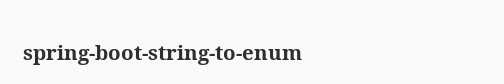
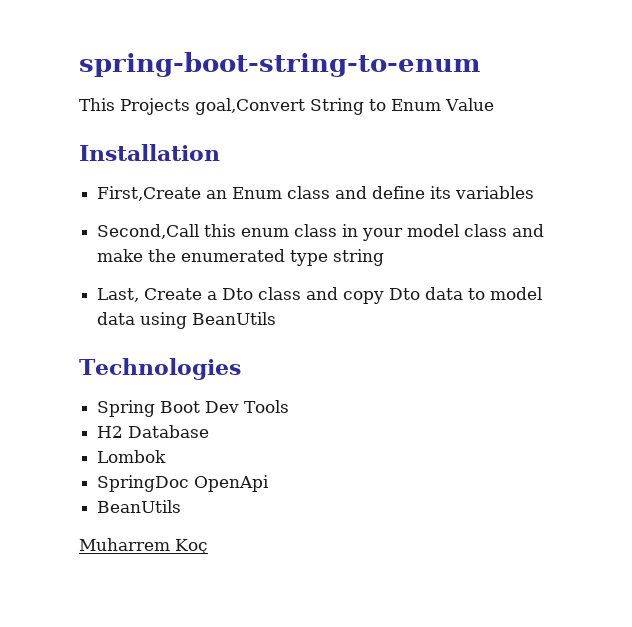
+ This Projects goal,Convert String to Enum Value
+ Installation
+ First,Create an Enum class and define its variables
+ Second,Call this enum class in your model class and make the enumerated type string
+ Last, Create a Dto class and copy Dto data to model data using BeanUtils
+ Technologies
+ Spring Boot Dev Tools
+ H2 Database
+ Lombok
+ SpringDoc OpenApi
+ BeanUtils
+ Muharrem Koç

